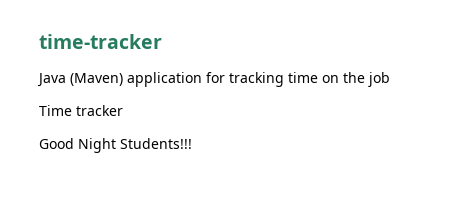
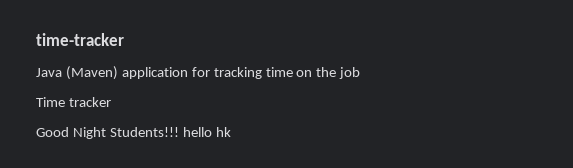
- Good Night Students!!!
+ Good Night Students!!! hello hk

